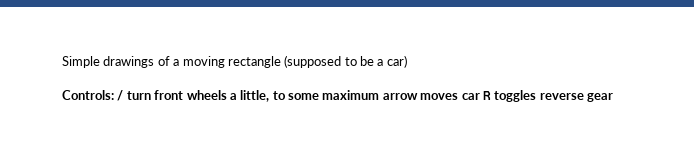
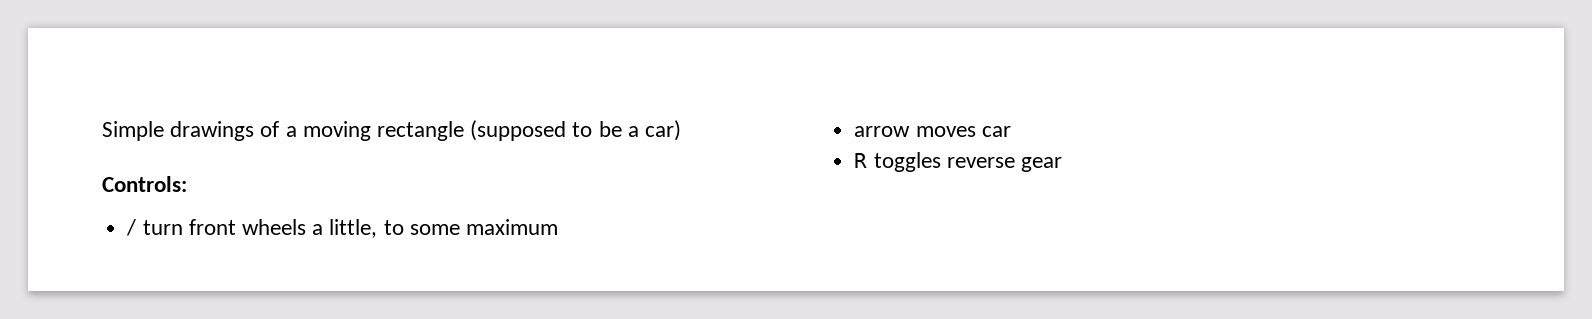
- Controls: / turn front wheels a little, to some maximum arrow moves car R toggles reverse gear
+ Controls:
+ / turn front wheels a little, to some maximum
+ arrow moves car
+ R toggles reverse gear

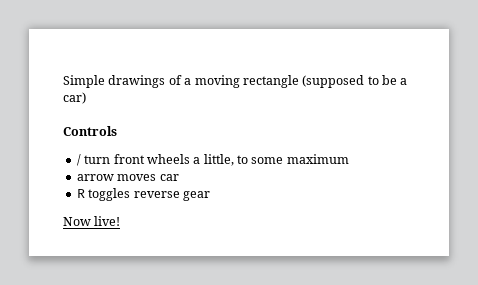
- Controls:
+ Controls
+ Now live!

